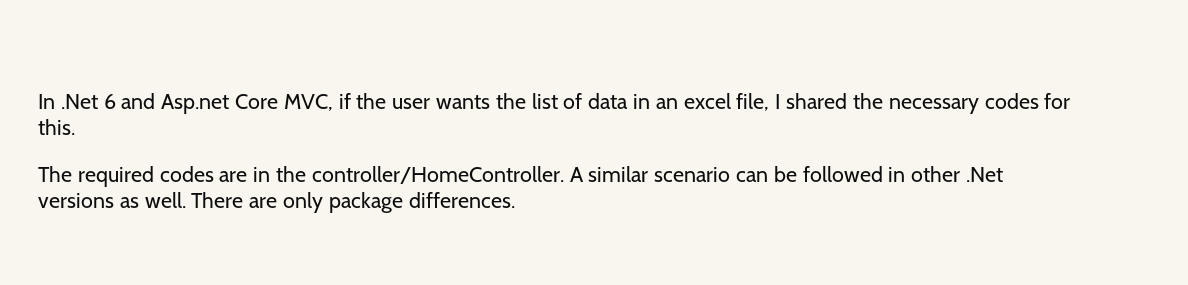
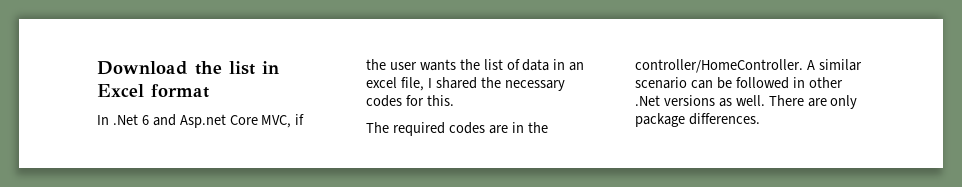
+ Download the list in Excel format

